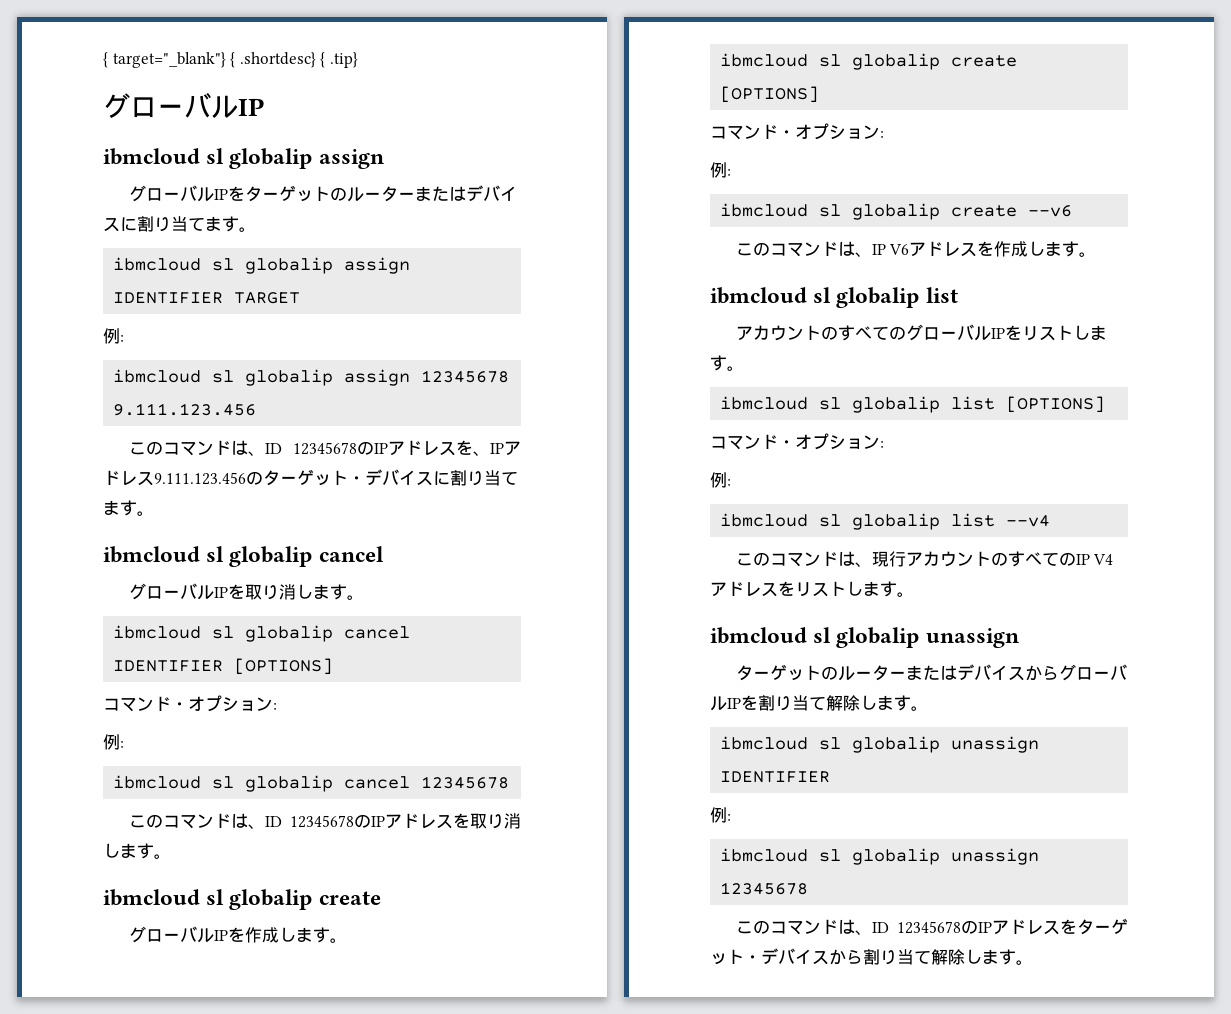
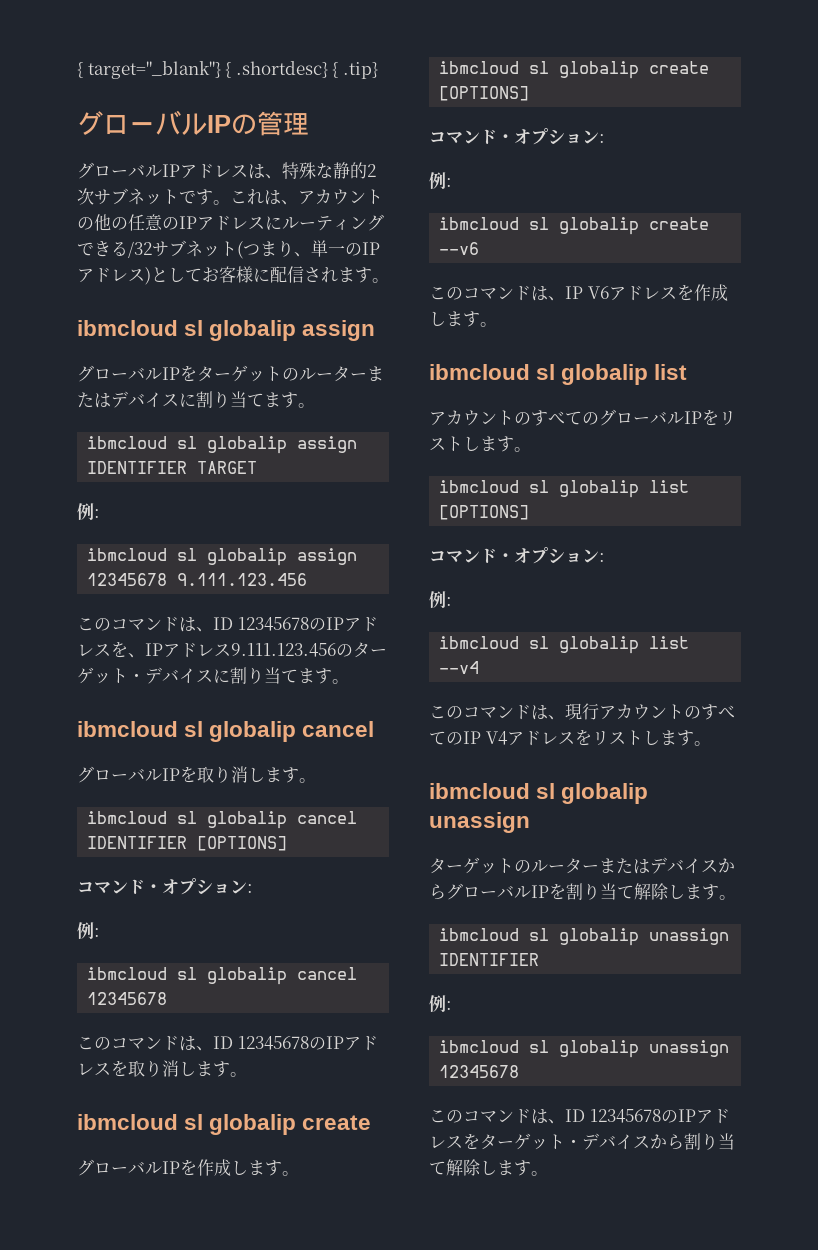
  { target="_blank"} { .shortdesc} { .tip}
- グローバルIP
+ グローバルIPの管理
+ グローバルIPアドレスは、特殊な静的2次サブネットです。これは、アカウントの他の任意のIPアドレスにルーティングできる/32サブネット(つまり、単一のIPアドレス)としてお客様に配信されます。

